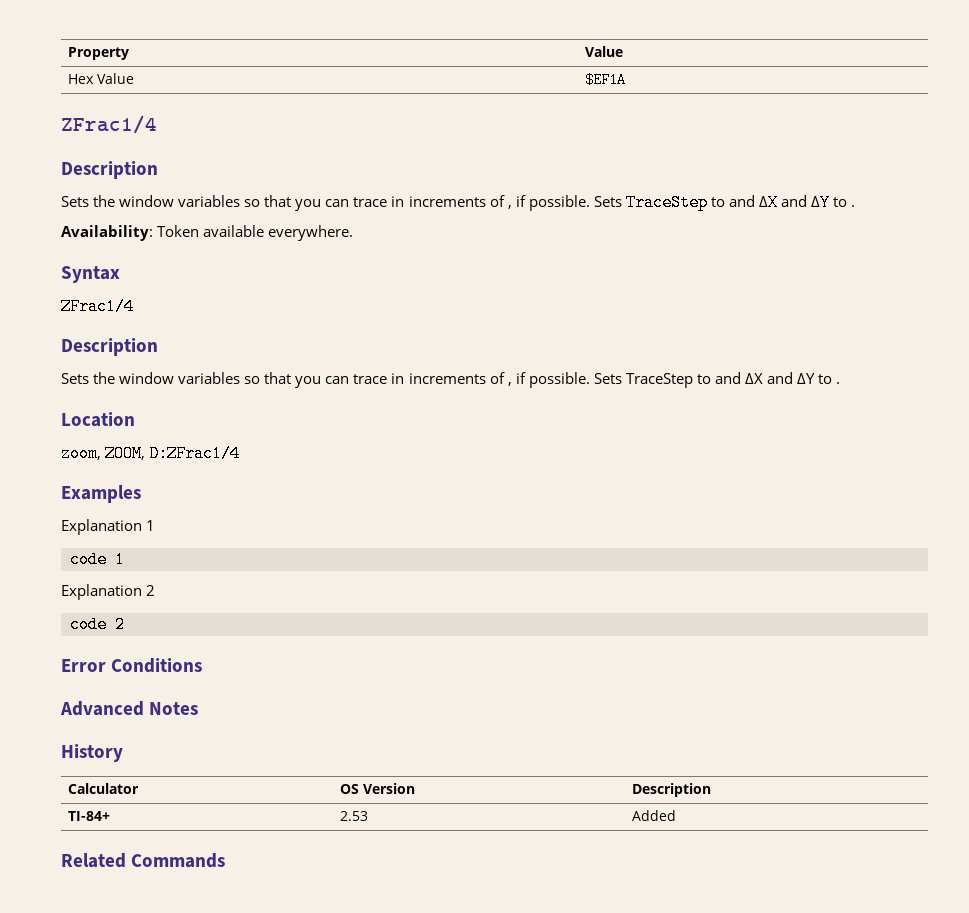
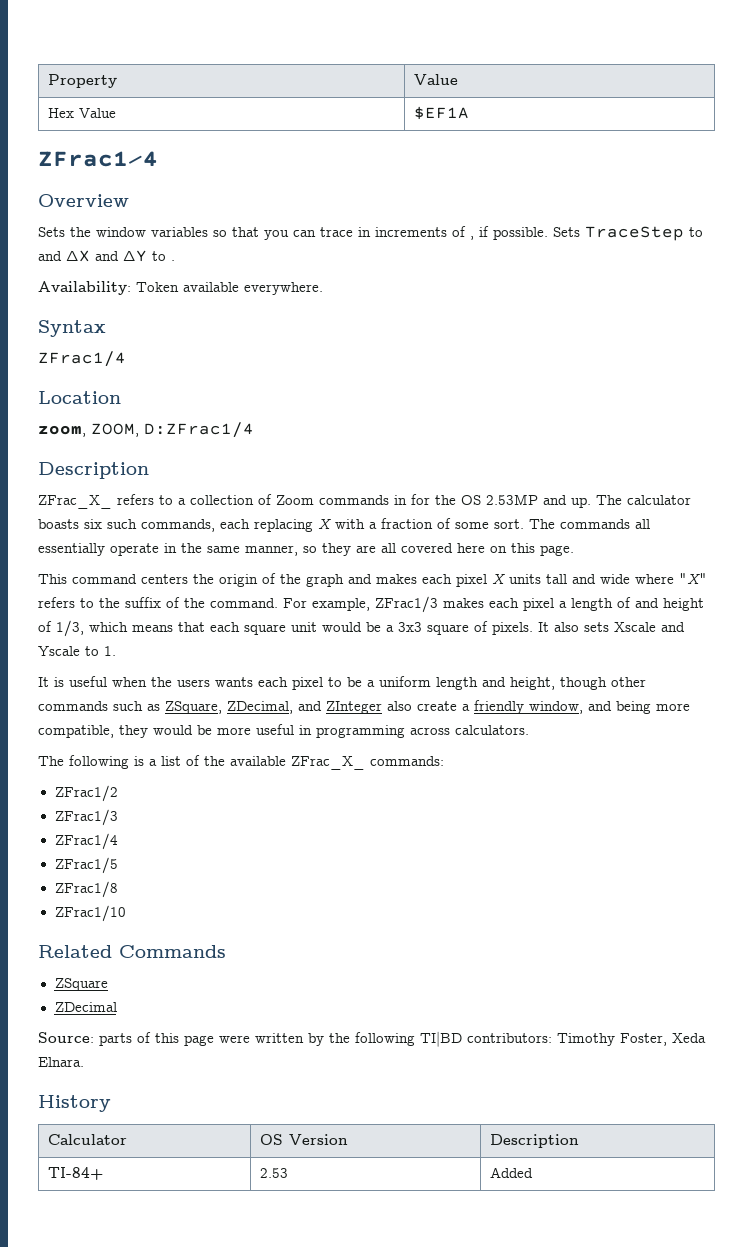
  Hex Value | $EF1A
  ZFrac1⁄4
- Description
+ Overview
  Syntax
  ZFrac1/4
- Description
- Sets the window variables so that you can trace in increments of , if possible. Sets TraceStep to and ΔX and ΔY to .
  Location
  zoom, ZOOM, D:ZFrac1/4
- Examples
- Explanation 1
- code 1
- Explanation 2
- code 2
- Error Conditions
- Advanced Notes
+ Description
+ ZFrac_X_ refers to a collection of Zoom commands in for the OS 2.53MP and up. The calculator boasts six such commands, each replacing X with a fraction of some sort. The commands all essentially operate in the same manner, so they are all covered here on this page.
+ This command centers the origin of the graph and makes each pixel X units tall and wide where "X" refers to the suffix of the command. For example, ZFrac1/3 makes each pixel a length of and height of 1/3, which means that each square unit would be a 3x3 square of pixels. It also sets Xscale and Yscale to 1.
+ It is useful when the users wants each pixel to be a uniform length and height, though other commands such as ZSquare, ZDecimal, and ZInteger also create a friendly window, and being more compatible, they would be more useful in programming across calculators.
+ The following is a list of the available ZFrac_X_ commands:
+ ZFrac1/2
+ ZFrac1/3
+ ZFrac1/4
+ ZFrac1/5
+ ZFrac1/8
+ ZFrac1/10
+ Related Commands
+ ZSquare
+ ZDecimal
+ Source: parts of this page were written by the following TI|BD contributors: Timothy Foster, Xeda Elnara.
- Related Commands

